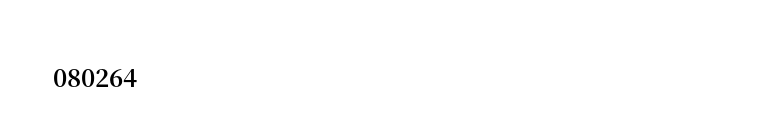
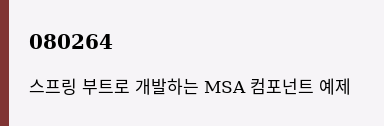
+ 스프링 부트로 개발하는 MSA 컴포넌트 예제

